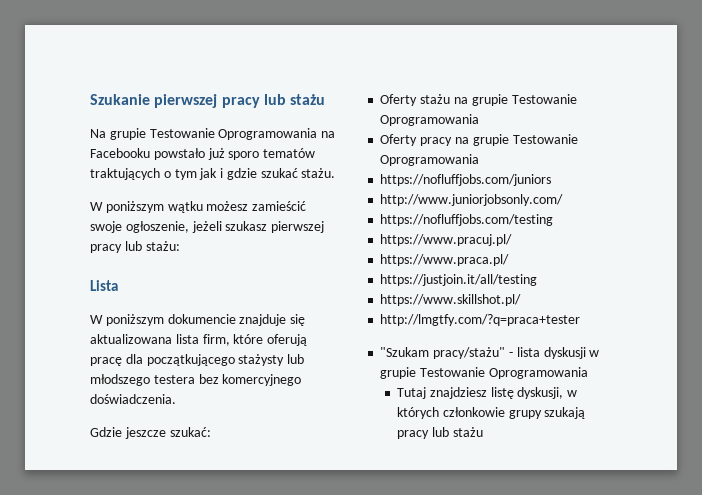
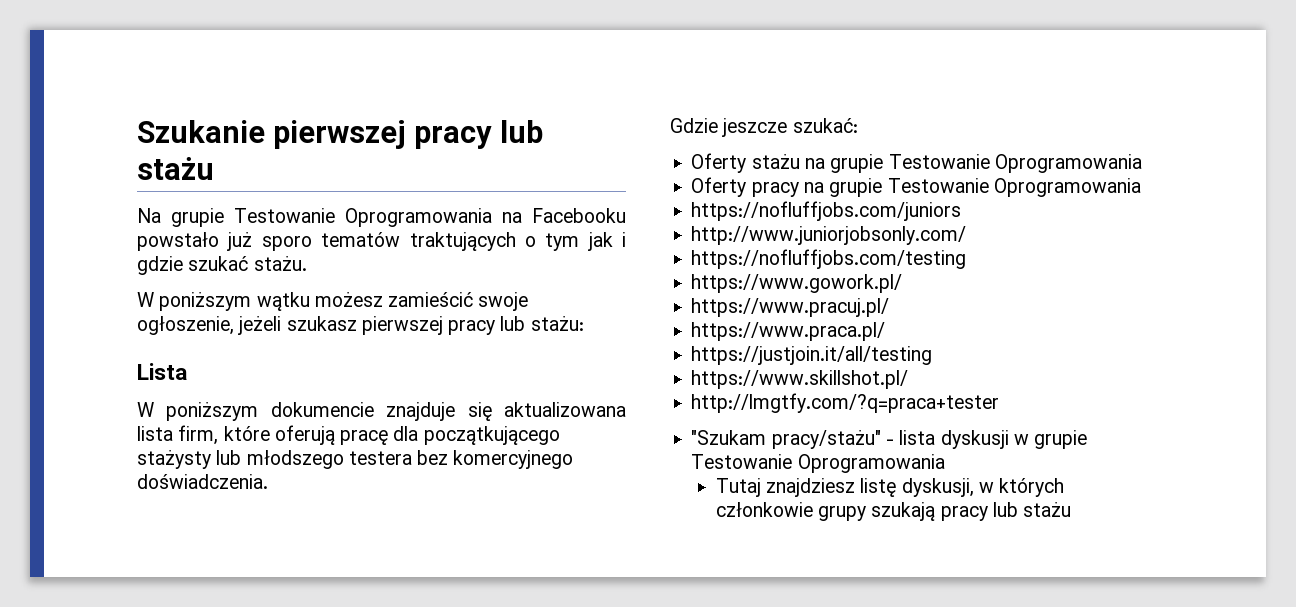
+ https://www.gowork.pl/

